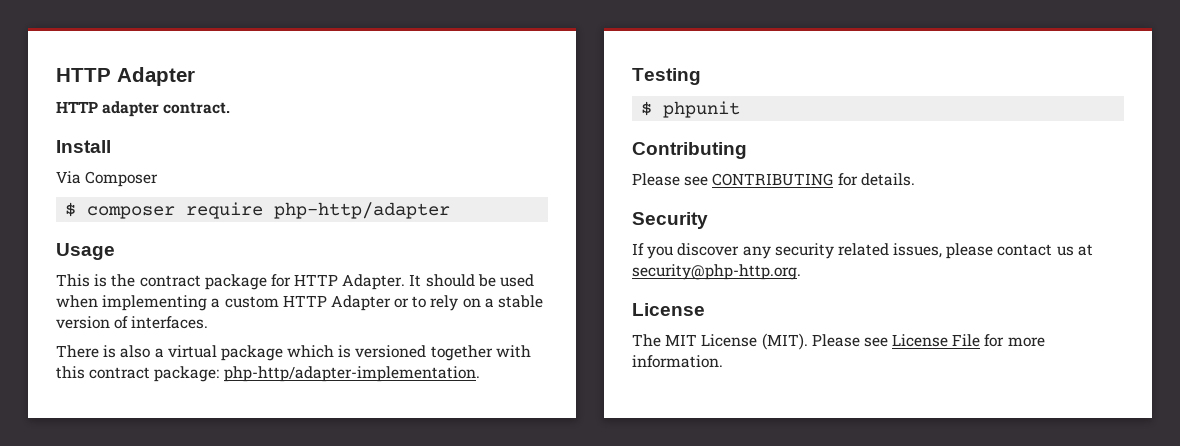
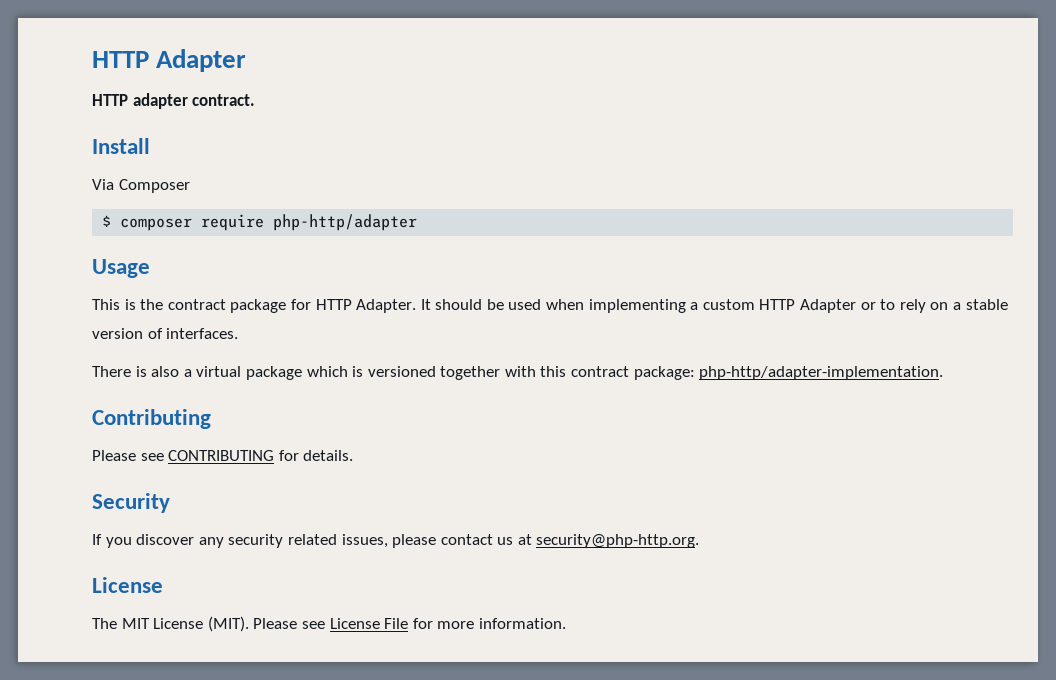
- Testing
- $ phpunit

